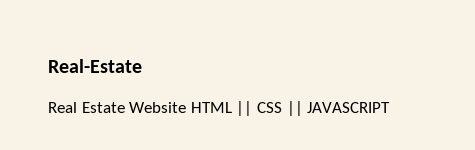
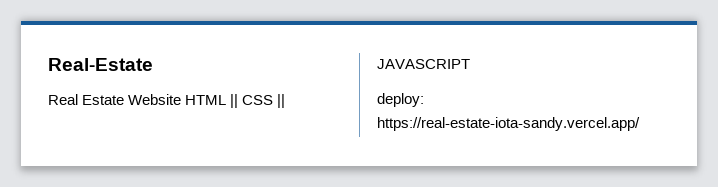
+ deploy: https://real-estate-iota-sandy.vercel.app/

